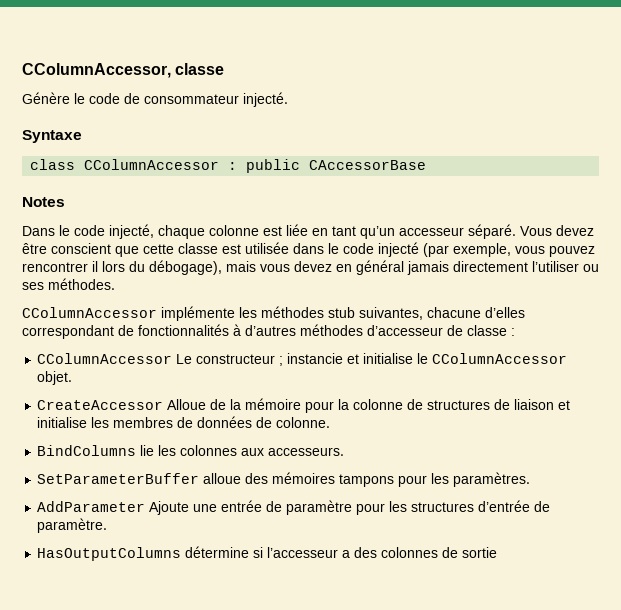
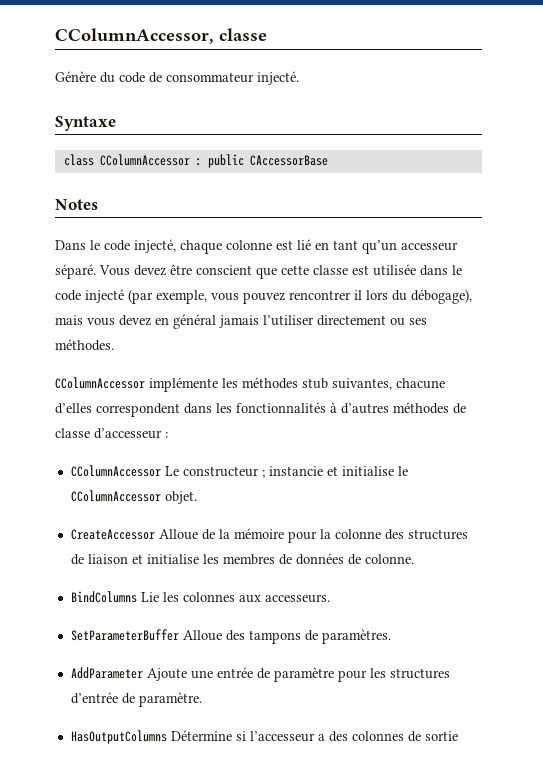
- Génère le code de consommateur injecté.
+ Génère du code de consommateur injecté.
- Dans le code injecté, chaque colonne est liée en tant qu’un accesseur séparé.
+ Dans le code injecté, chaque colonne est lié en tant qu’un accesseur séparé.
- Vous devez être conscient que cette classe est utilisée dans le code injecté (par exemple, vous pouvez rencontrer il lors du débogage), mais vous devez en général jamais directement l’utiliser ou ses méthodes.
+ Vous devez être conscient que cette classe est utilisée dans le code injecté (par exemple, vous pouvez rencontrer il lors du débogage), mais vous devez en général jamais l’utiliser directement ou ses méthodes.
- CColumnAccessor implémente les méthodes stub suivantes, chacune d’elles correspondant de fonctionnalités à d’autres méthodes d’accesseur de classe :
+ CColumnAccessor implémente les méthodes stub suivantes, chacune d’elles correspondent dans les fonctionnalités à d’autres méthodes de classe d’accesseur :
- CreateAccessor Alloue de la mémoire pour la colonne de structures de liaison et initialise les membres de données de colonne.
+ CreateAccessor Alloue de la mémoire pour la colonne des structures de liaison et initialise les membres de données de colonne.
- BindColumns lie les colonnes aux accesseurs.
+ BindColumns Lie les colonnes aux accesseurs.
- SetParameterBuffer alloue des mémoires tampons pour les paramètres.
+ SetParameterBuffer Alloue des tampons de paramètres.
- HasOutputColumns détermine si l’accesseur a des colonnes de sortie
+ HasOutputColumns Détermine si l’accesseur a des colonnes de sortie

